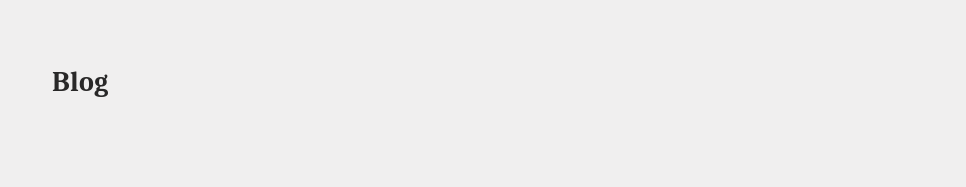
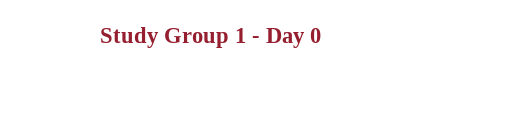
- Blog
+ Study Group 1 - Day 0

